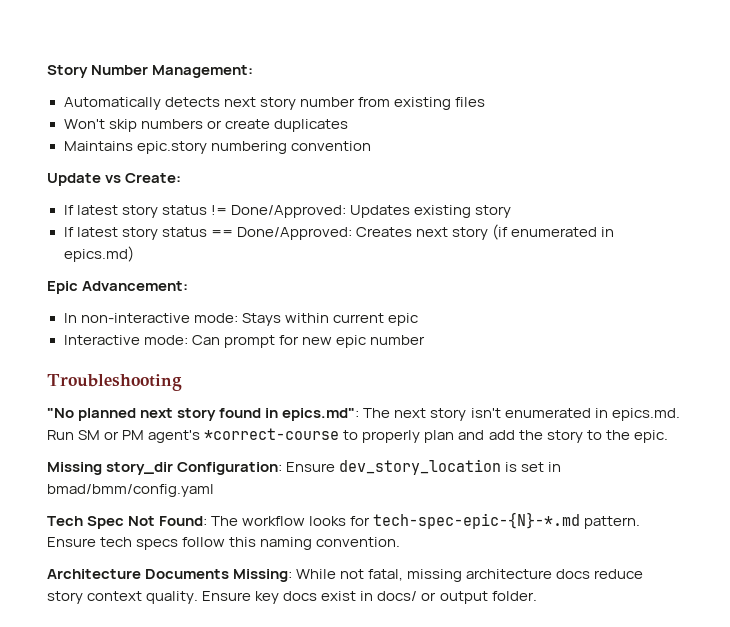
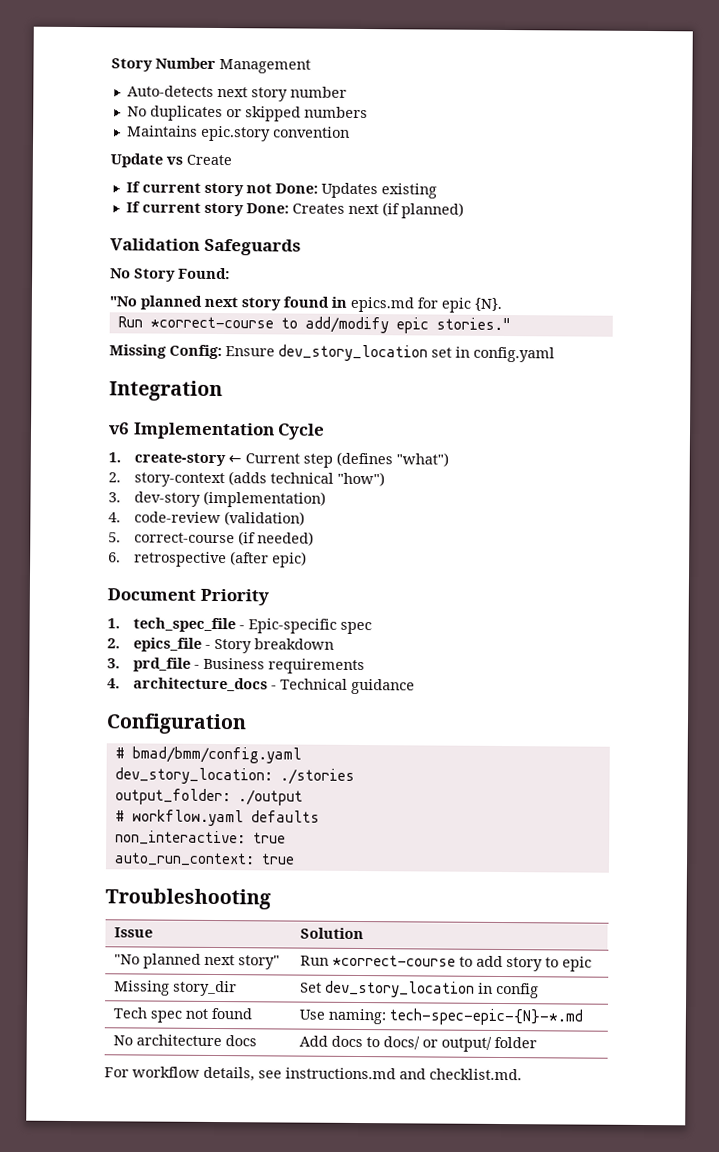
- Story Number Management:
- Automatically detects next story number from existing files
- Won't skip numbers or create duplicates
+ Story Number Management
+ Auto-detects next story number
+ No duplicates or skipped numbers
- Maintains epic.story numbering convention
+ Maintains epic.story convention
- Update vs Create:
- If latest story status != Done/Approved: Updates existing story
- If latest story status == Done/Approved: Creates next story (if enumerated in epics.md)
- Epic Advancement:
- In non-interactive mode: Stays within current epic
- Interactive mode: Can prompt for new epic number
- Troubleshooting
+ Update vs Create
+ If current story not Done: Updates existing
+ If current story Done: Creates next (if planned)
+ Validation Safeguards
+ No Story Found:
- "No planned next story found in epics.md": The next story isn't enumerated in epics.md. Run SM or PM agent's *correct-course to properly plan and add the story to the epic.
- Missing story_dir Configuration: Ensure dev_story_location is set in bmad/bmm/config.yaml
- Tech Spec Not Found: The workflow looks for tech-spec-epic-{N}-*.md pattern. Ensure tech specs follow this naming convention.
- Architecture Documents Missing: While not fatal, missing architecture docs reduce story context quality. Ensure key docs exist in docs/ or output folder.
+ "No planned next story found in epics.md for epic {N}.
+ Run *correct-course to add/modify epic stories."
+ Missing Config: Ensure dev_story_location set in config.yaml
+ Integration
+ v6 Implementation Cycle
+ 1. create-story ← Current step (defines "what")
+ 2. story-context (adds technical "how")
+ 3. dev-story (implementation)
+ 4. code-review (validation)
+ 5. correct-course (if needed)
+ 6. retrospective (after epic)
+ Document Priority
+ 1. tech_spec_file - Epic-specific spec
+ 2. epics_file - Story breakdown
+ 3. prd_file - Business requirements
+ 4. architecture_docs - Technical guidance
+ Configuration
+ # bmad/bmm/config.yaml
+ dev_story_location: ./stories
+ output_folder: ./output
+ # workflow.yaml defaults
+ non_interactive: true
+ auto_run_context: true
+ Troubleshooting
+ Issue | Solution
+ "No planned next story" | Run *correct-course to add story to epic
+ Missing story_dir | Set dev_story_location in config
+ Tech spec not found | Use naming: tech-spec-epic-{N}-*.md
+ No architecture docs | Add docs to docs/ or output/ folder
+ For workflow details, see instructions.md and checklist.md.

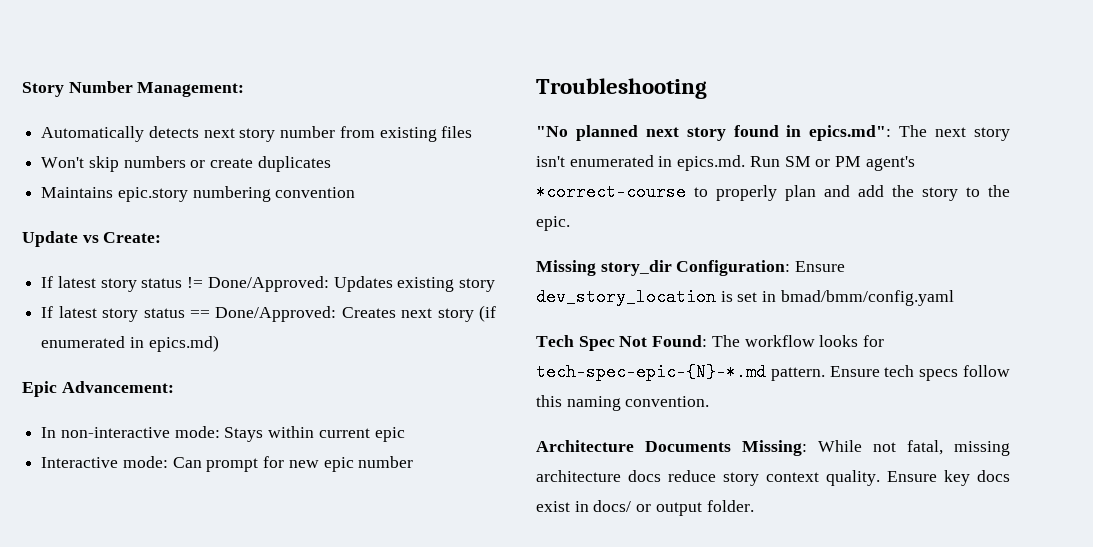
- Story Number Management
- Auto-detects next story number
- No duplicates or skipped numbers
+ Story Number Management:
+ Automatically detects next story number from existing files
+ Won't skip numbers or create duplicates
- Maintains epic.story convention
+ Maintains epic.story numbering convention
- Update vs Create
- If current story not Done: Updates existing
- If current story Done: Creates next (if planned)
- Validation Safeguards
- No Story Found:
+ Update vs Create:
+ If latest story status != Done/Approved: Updates existing story
+ If latest story status == Done/Approved: Creates next story (if enumerated in epics.md)
+ Epic Advancement:
+ In non-interactive mode: Stays within current epic
+ Interactive mode: Can prompt for new epic number
+ Troubleshooting
- "No planned next story found in epics.md for epic {N}.
- Run *correct-course to add/modify epic stories."
- Missing Config: Ensure dev_story_location set in config.yaml
- Integration
- v6 Implementation Cycle
- 1. create-story ← Current step (defines "what")
- 2. story-context (adds technical "how")
- 3. dev-story (implementation)
- 4. code-review (validation)
- 5. correct-course (if needed)
- 6. retrospective (after epic)
- Document Priority
- 1. tech_spec_file - Epic-specific spec
- 2. epics_file - Story breakdown
- 3. prd_file - Business requirements
- 4. architecture_docs - Technical guidance
- Configuration
- # bmad/bmm/config.yaml
- dev_story_location: ./stories
- output_folder: ./output
- # workflow.yaml defaults
- non_interactive: true
- auto_run_context: true
- Troubleshooting
- Issue | Solution
- "No planned next story" | Run *correct-course to add story to epic
- Missing story_dir | Set dev_story_location in config
- Tech spec not found | Use naming: tech-spec-epic-{N}-*.md
- No architecture docs | Add docs to docs/ or output/ folder
- For workflow details, see instructions.md and checklist.md.
+ "No planned next story found in epics.md": The next story isn't enumerated in epics.md. Run SM or PM agent's *correct-course to properly plan and add the story to the epic.
+ Missing story_dir Configuration: Ensure dev_story_location is set in bmad/bmm/config.yaml
+ Tech Spec Not Found: The workflow looks for tech-spec-epic-{N}-*.md pattern. Ensure tech specs follow this naming convention.
+ Architecture Documents Missing: While not fatal, missing architecture docs reduce story context quality. Ensure key docs exist in docs/ or output folder.

